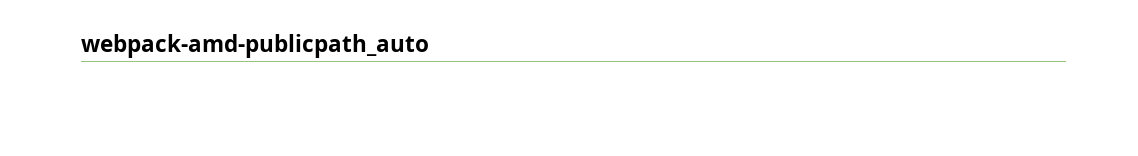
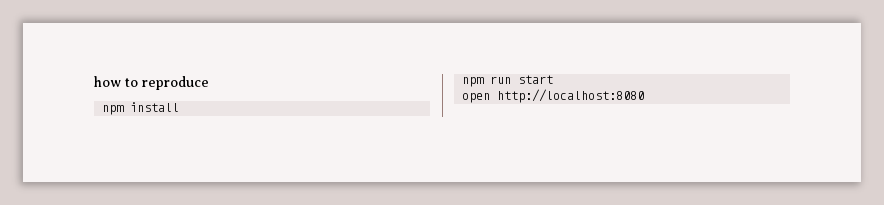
- webpack-amd-publicpath_auto
+ how to reproduce
+ npm install
+ npm run start
+ open http://localhost:8080

